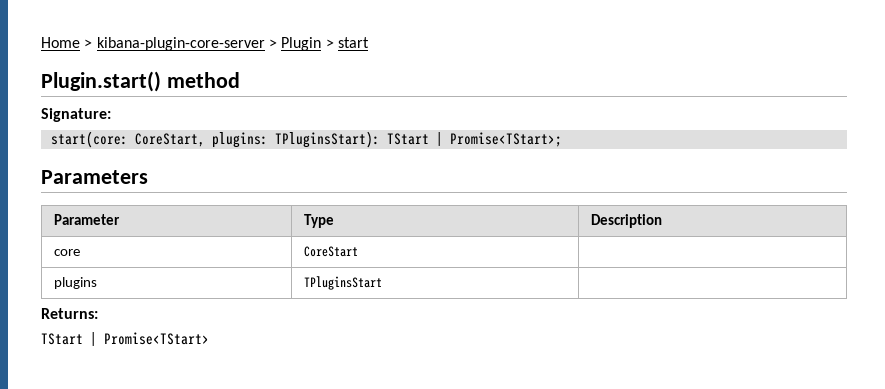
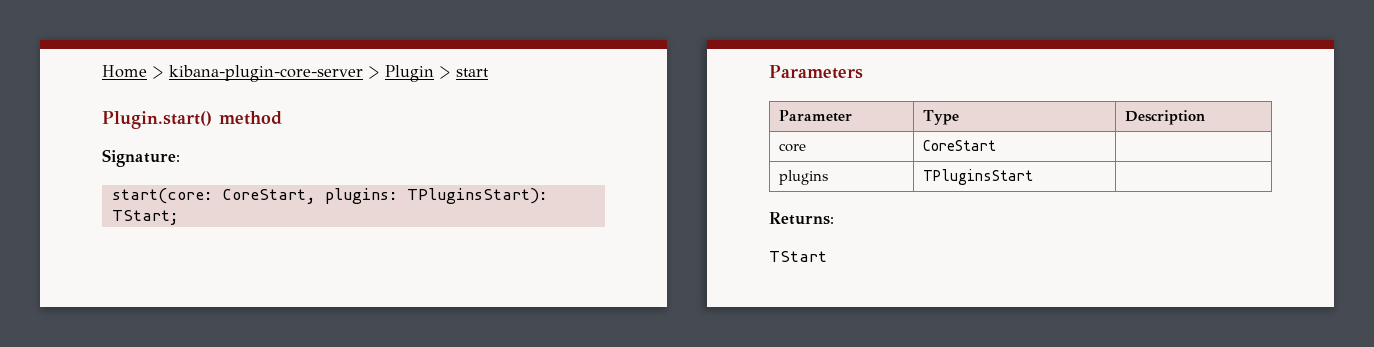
- start(core: CoreStart, plugins: TPluginsStart): TStart | Promise<TStart>;
+ start(core: CoreStart, plugins: TPluginsStart): TStart;
- TStart | Promise<TStart>
+ TStart

